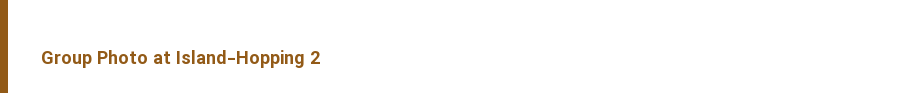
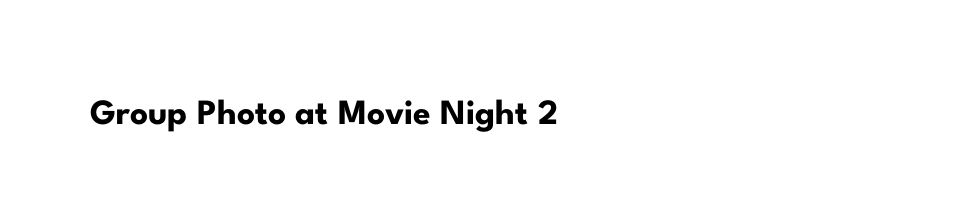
- Group Photo at Island-Hopping 2
+ Group Photo at Movie Night 2

